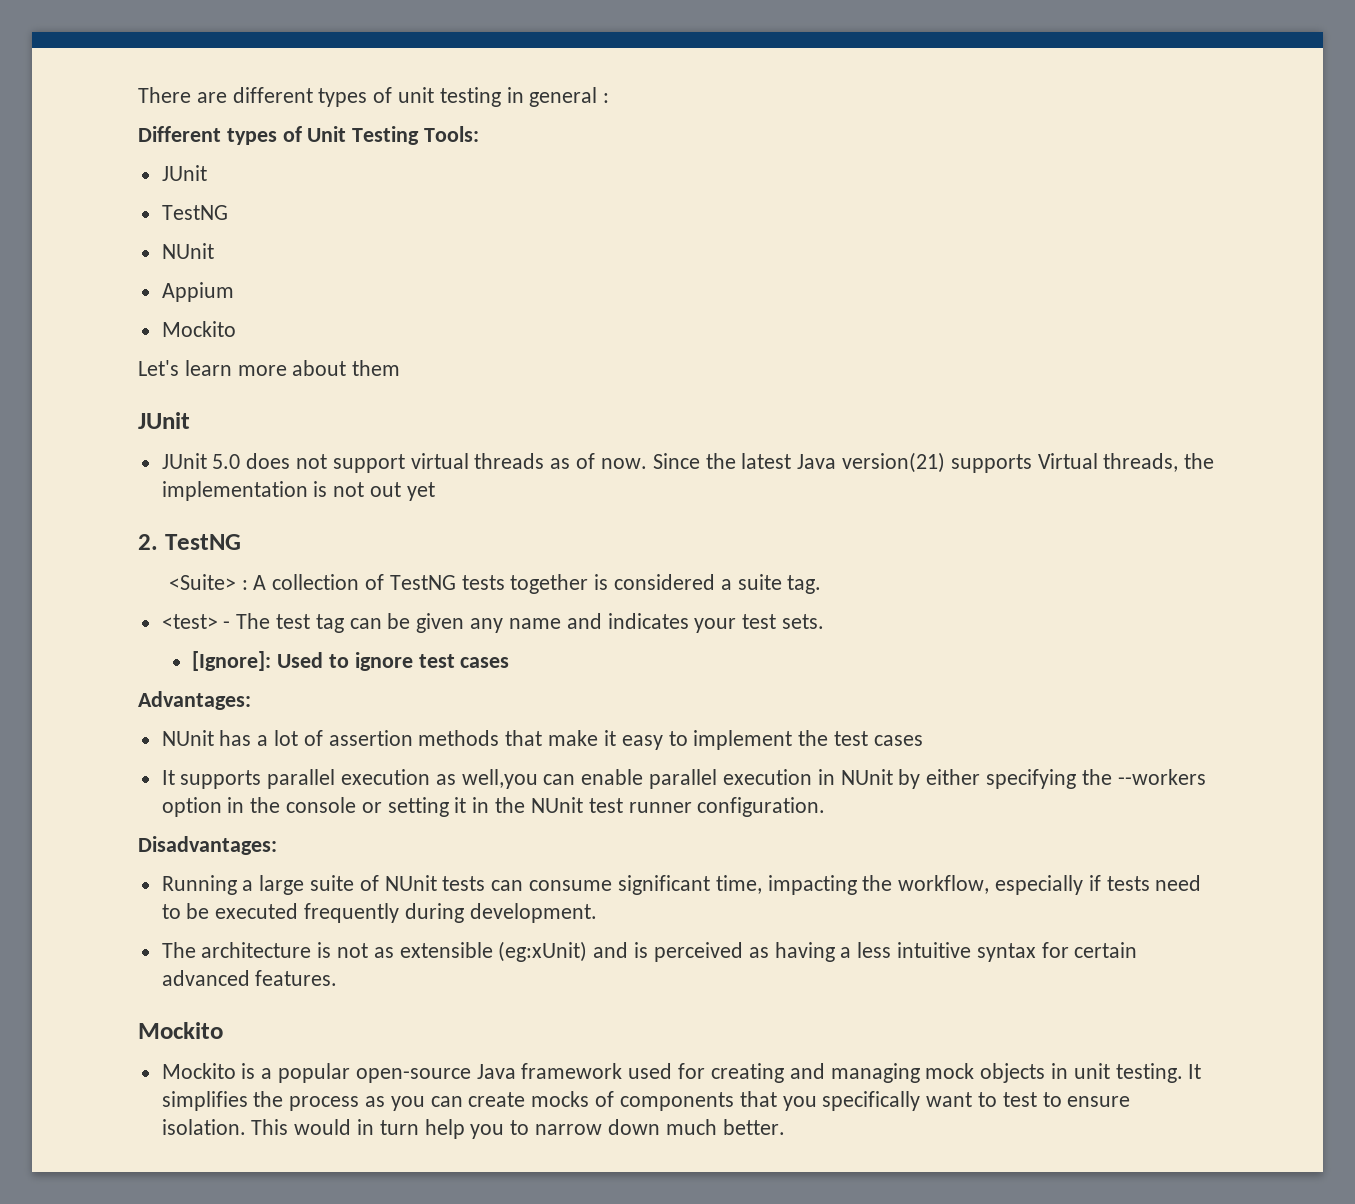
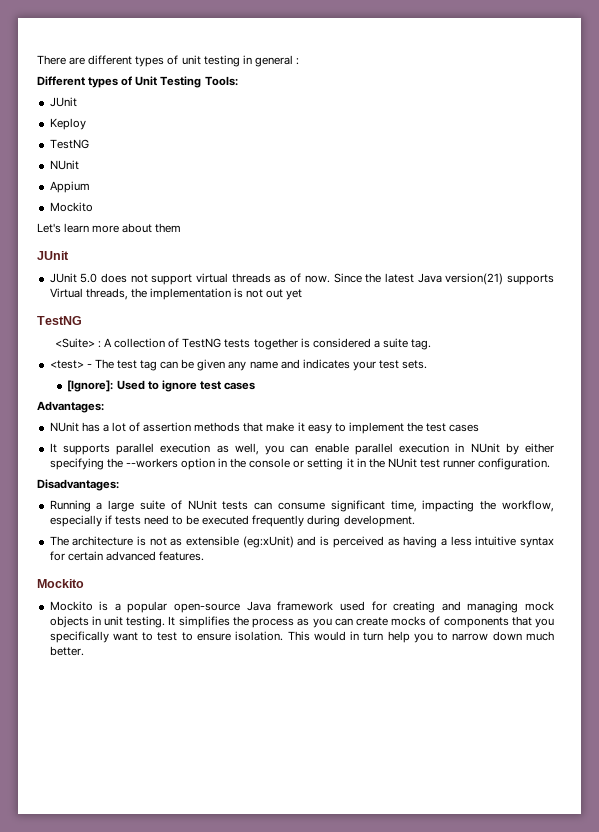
+ Keploy
  Since the latest Java version(21) supports Virtual threads, the implementation is not out yet
- 2. TestNG
+ TestNG
- It supports parallel execution as well,you can enable parallel execution in NUnit by either specifying the --workers option in the console or setting it in the NUnit test runner configuration.
+ It supports parallel execution as well, you can enable parallel execution in NUnit by either specifying the --workers option in the console or setting it in the NUnit test runner configuration.

